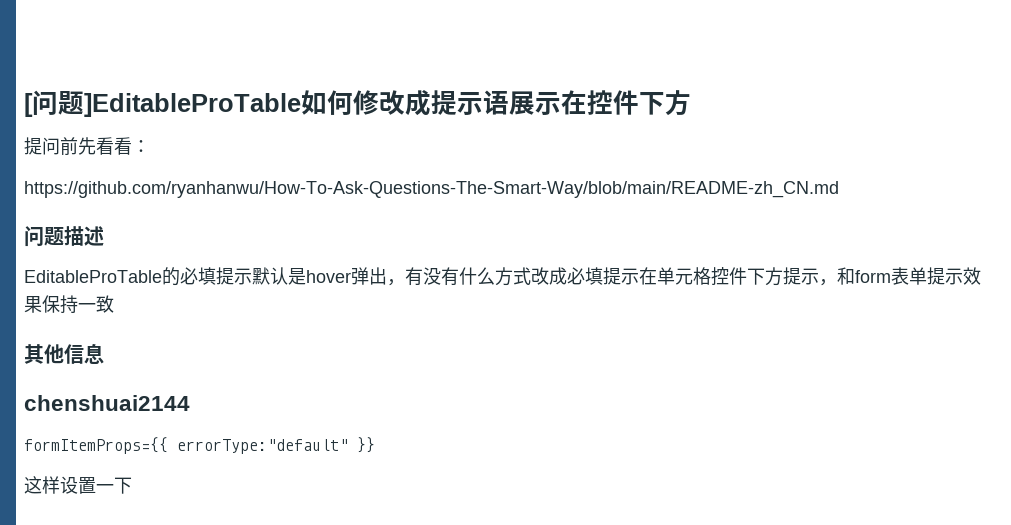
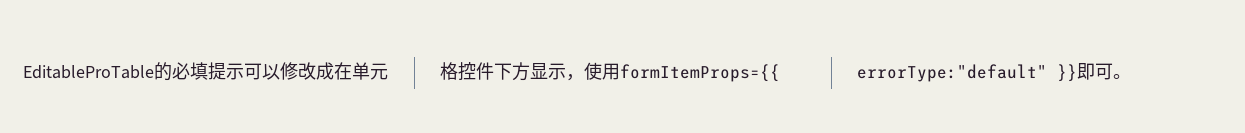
- [问题]EditableProTable如何修改成提示语展示在控件下方
- 提问前先看看：
- https://github.com/ryanhanwu/How-To-Ask-Questions-The-Smart-Way/blob/main/README-zh_CN.md
- 问题描述
- EditableProTable的必填提示默认是hover弹出，有没有什么方式改成必填提示在单元格控件下方提示，和form表单提示效果保持一致
- 其他信息
- chenshuai2144
- formItemProps={{ errorType:"default" }}
- 这样设置一下
+ EditableProTable的必填提示可以修改成在单元格控件下方显示，使用formItemProps={{ errorType:"default" }}即可。

